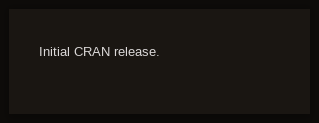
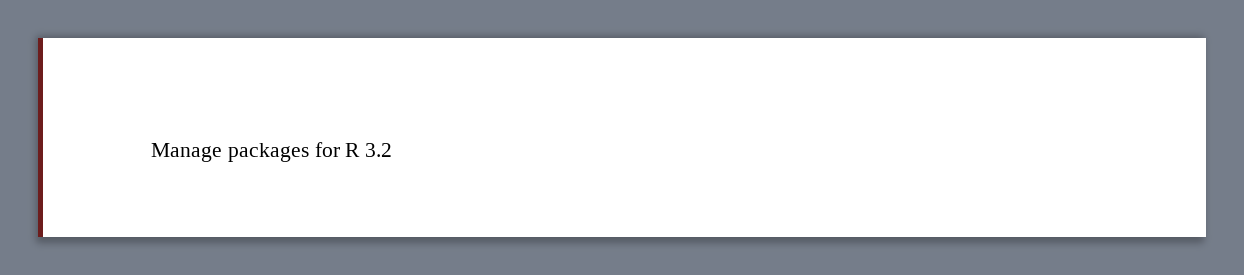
- Initial CRAN release.
+ Manage packages for R 3.2

